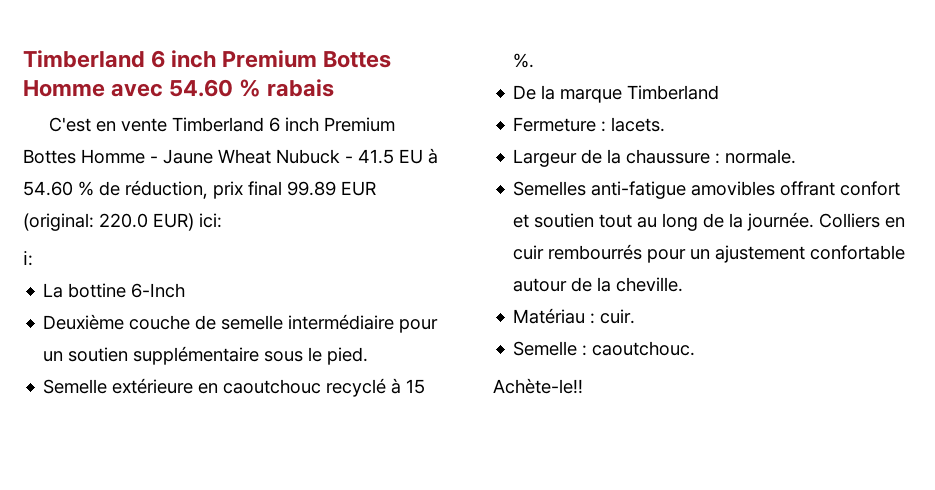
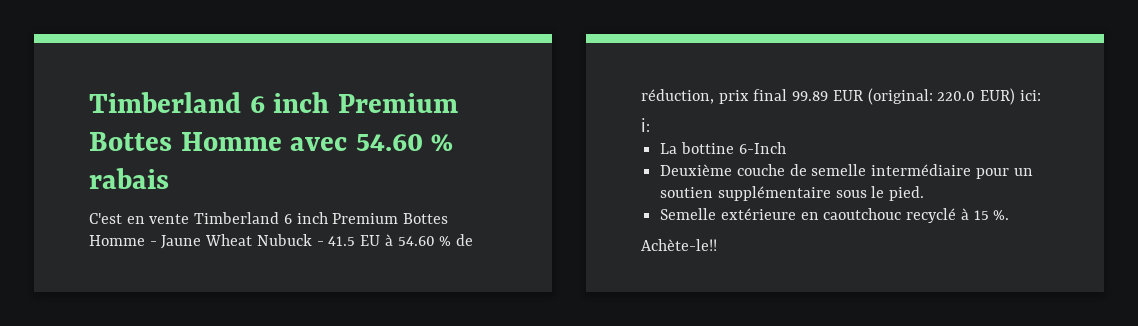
- De la marque Timberland
- Fermeture : lacets.
- Largeur de la chaussure : normale.
- Semelles anti-fatigue amovibles offrant confort et soutien tout au long de la journée. Colliers en cuir rembourrés pour un ajustement confortable autour de la cheville.
- Matériau : cuir.
- Semelle : caoutchouc.

